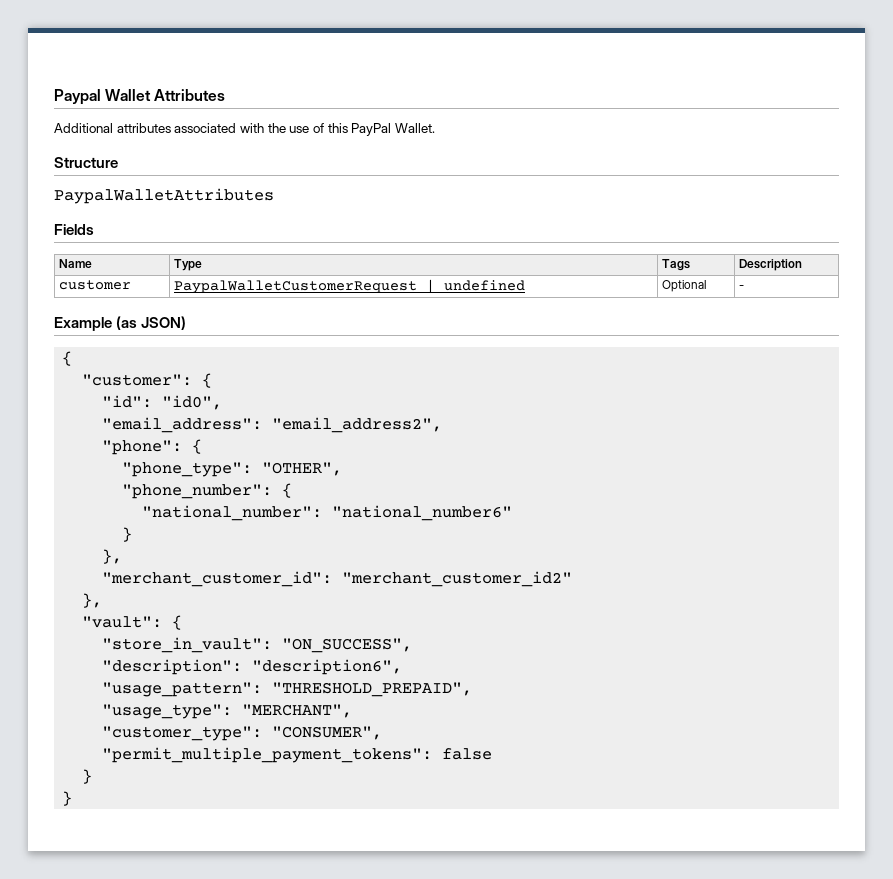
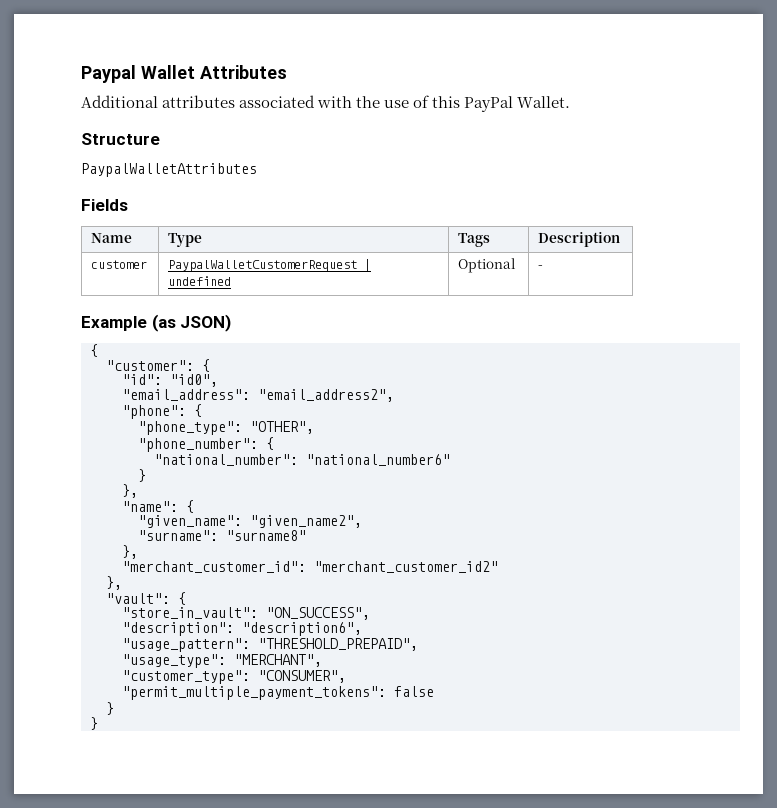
+ "name": {
+ "given_name": "given_name2",
+ "surname": "surname8"
+ },

